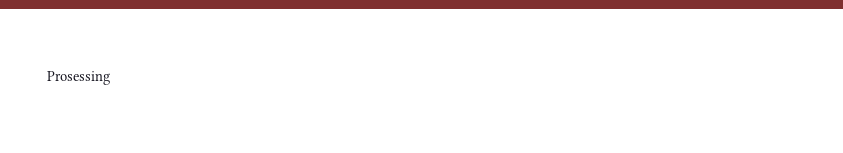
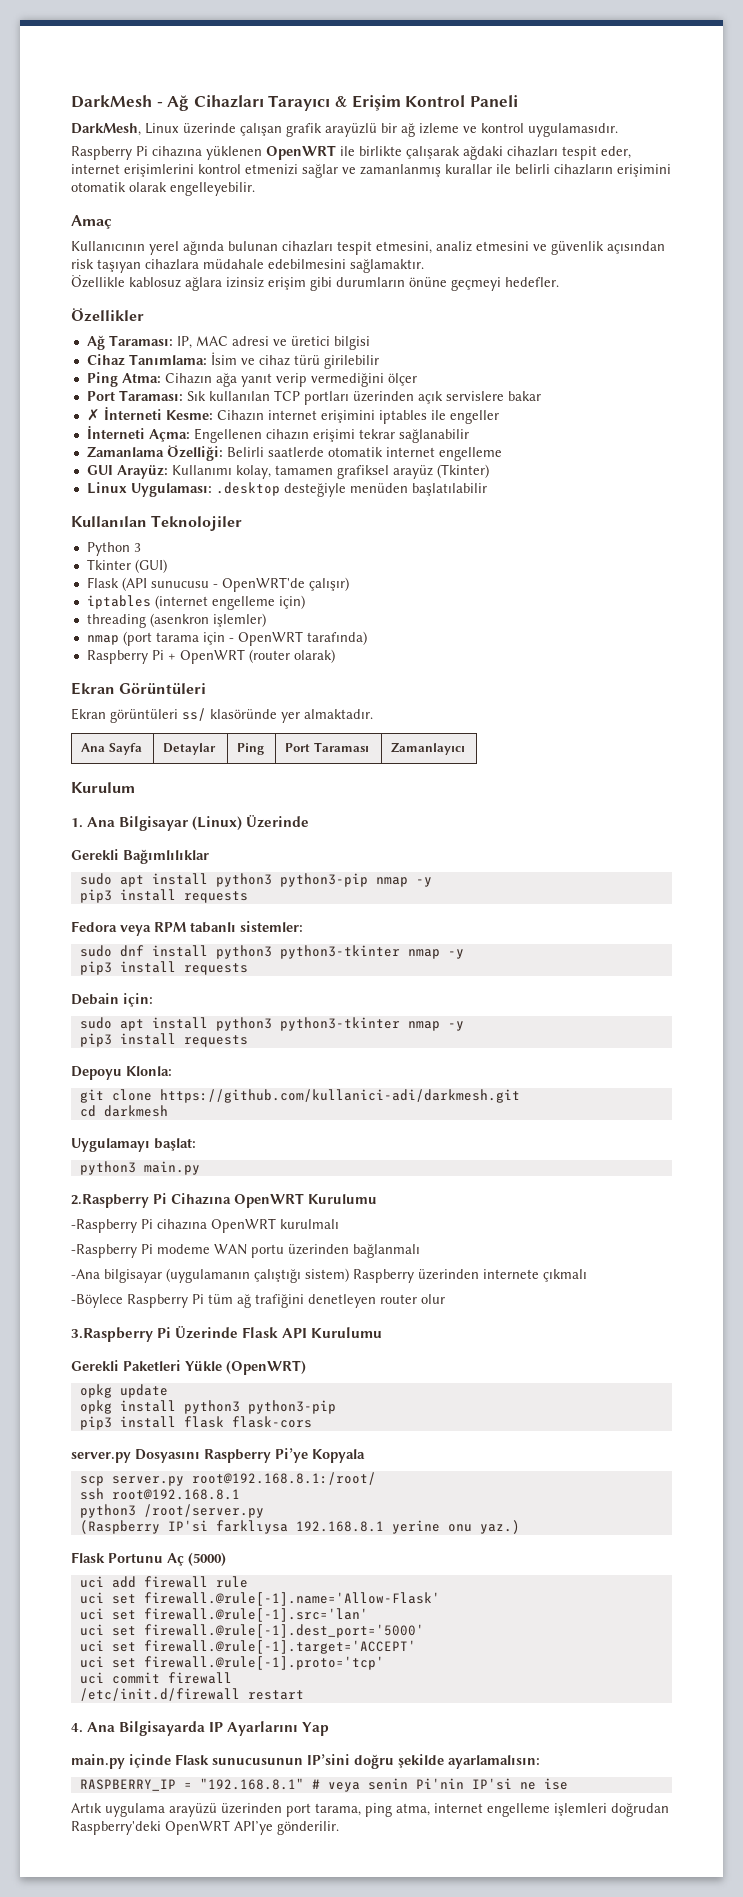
- Prosessing
+ DarkMesh - Ağ Cihazları Tarayıcı & Erişim Kontrol Paneli
+ DarkMesh, Linux üzerinde çalışan grafik arayüzlü bir ağ izleme ve kontrol uygulamasıdır.
+ Raspberry Pi cihazına yüklenen OpenWRT ile birlikte çalışarak ağdaki cihazları tespit eder, internet erişimlerini kontrol etmenizi sağlar ve zamanlanmış kurallar ile belirli cihazların erişimini otomatik olarak engelleyebilir.
+ Amaç
+ Kullanıcının yerel ağında bulunan cihazları tespit etmesini, analiz etmesini ve güvenlik açısından risk taşıyan cihazlara müdahale edebilmesini sağlamaktır.
+ Özellikle kablosuz ağlara izinsiz erişim gibi durumların önüne geçmeyi hedefler.
+ Özellikler
+ Ağ Taraması: IP, MAC adresi ve üretici bilgisi
+ Cihaz Tanımlama: İsim ve cihaz türü girilebilir
+ Ping Atma: Cihazın ağa yanıt verip vermediğini ölçer
+ Port Taraması: Sık kullanılan TCP portları üzerinden açık servislere bakar
+ ✗ İnterneti Kesme: Cihazın internet erişimini iptables ile engeller
+ İnterneti Açma: Engellenen cihazın erişimi tekrar sağlanabilir
+ Zamanlama Özelliği: Belirli saatlerde otomatik internet engelleme
+ GUI Arayüz: Kullanımı kolay, tamamen grafiksel arayüz (Tkinter)
+ Linux Uygulaması: .desktop desteğiyle menüden başlatılabilir
+ Kullanılan Teknolojiler
+ Python 3
+ Tkinter (GUI)
+ Flask (API sunucusu - OpenWRT'de çalışır)
+ iptables (internet engelleme için)
+ threading (asenkron işlemler)
+ nmap (port tarama için - OpenWRT tarafında)
+ Raspberry Pi + OpenWRT (router olarak)
+ Ekran Görüntüleri
+ Ekran görüntüleri ss/ klasöründe yer almaktadır.
+ Ana Sayfa | Detaylar | Ping | Port Taraması | Zamanlayıcı
+ Kurulum
+ 1. Ana Bilgisayar (Linux) Üzerinde
+ Gerekli Bağımlılıklar
+ sudo apt install python3 python3-pip nmap -y
+ pip3 install requests
+ Fedora veya RPM tabanlı sistemler:
+ sudo dnf install python3 python3-tkinter nmap -y
+ pip3 install requests
+ Debain için:
+ sudo apt install python3 python3-tkinter nmap -y
+ pip3 install requests
+ Depoyu Klonla:
+ git clone https://github.com/kullanici-adi/darkmesh.git
+ cd darkmesh
+ Uygulamayı başlat:
+ python3 main.py
+ 2.Raspberry Pi Cihazına OpenWRT Kurulumu
+ -Raspberry Pi cihazına OpenWRT kurulmalı
+ -Raspberry Pi modeme WAN portu üzerinden bağlanmalı
+ -Ana bilgisayar (uygulamanın çalıştığı sistem) Raspberry üzerinden internete çıkmalı
+ -Böylece Raspberry Pi tüm ağ trafiğini denetleyen router olur
+ 3.Raspberry Pi Üzerinde Flask API Kurulumu
+ Gerekli Paketleri Yükle (OpenWRT)
+ opkg update
+ opkg install python3 python3-pip
+ pip3 install flask flask-cors
+ server.py Dosyasını Raspberry Pi’ye Kopyala
+ scp server.py root@192.168.8.1:/root/
+ ssh root@192.168.8.1
+ python3 /root/server.py
+ (Raspberry IP'si farklıysa 192.168.8.1 yerine onu yaz.)
+ Flask Portunu Aç (5000)
+ uci add firewall rule
+ uci set firewall.@rule[-1].name='Allow-Flask'
+ uci set firewall.@rule[-1].src='lan'
+ uci set firewall.@rule[-1].dest_port='5000'
+ uci set firewall.@rule[-1].target='ACCEPT'
+ uci set firewall.@rule[-1].proto='tcp'
+ uci commit firewall
+ /etc/init.d/firewall restart
+ 4. Ana Bilgisayarda IP Ayarlarını Yap
+ main.py içinde Flask sunucusunun IP’sini doğru şekilde ayarlamalısın:
+ RASPBERRY_IP = "192.168.8.1" # veya senin Pi'nin IP'si ne ise
+ Artık uygulama arayüzü üzerinden port tarama, ping atma, internet engelleme işlemleri doğrudan Raspberry'deki OpenWRT API’ye gönderilir.

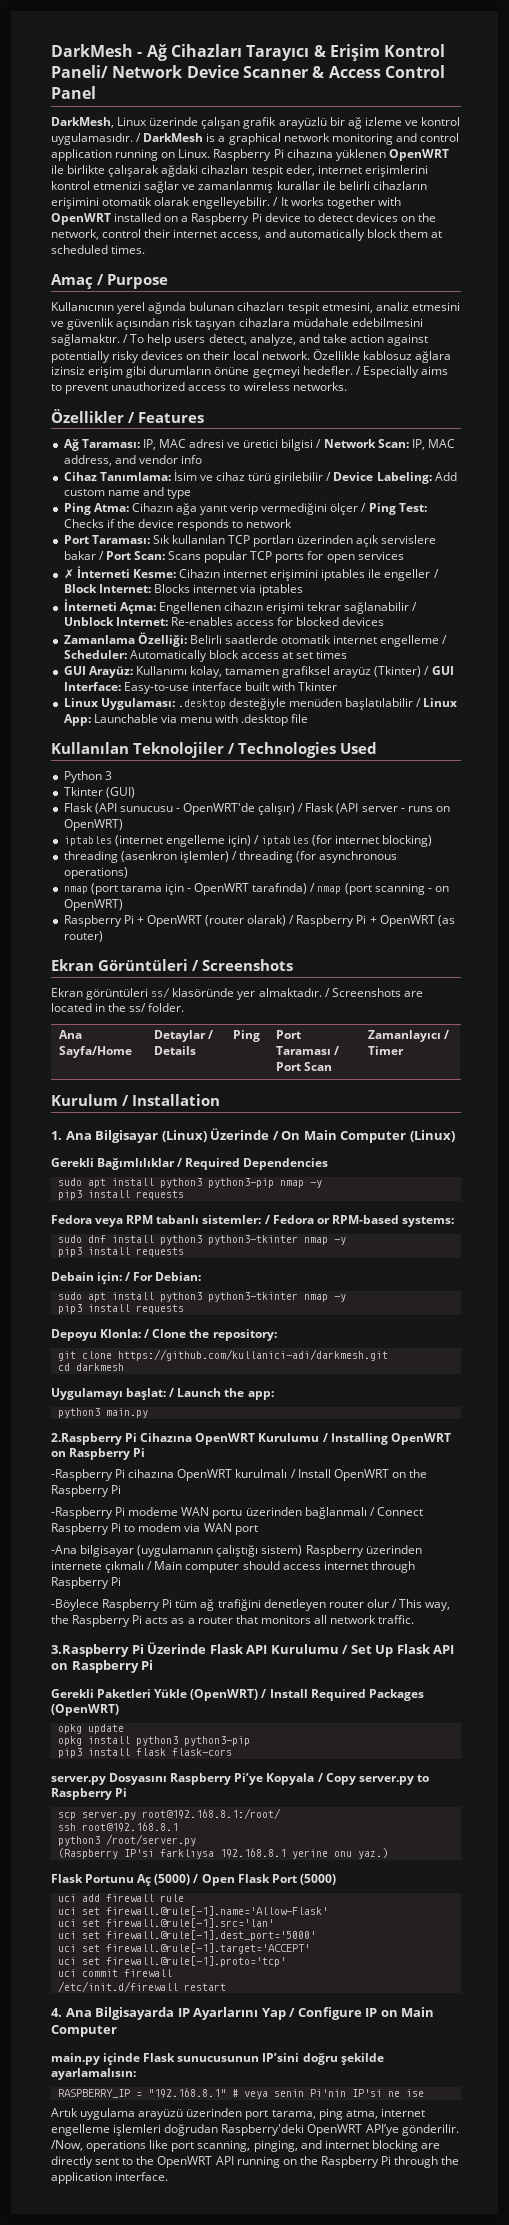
- DarkMesh - Ağ Cihazları Tarayıcı & Erişim Kontrol Paneli
+ DarkMesh - Ağ Cihazları Tarayıcı & Erişim Kontrol Paneli/ Network Device Scanner & Access Control Panel
- DarkMesh, Linux üzerinde çalışan grafik arayüzlü bir ağ izleme ve kontrol uygulamasıdır.
- Raspberry Pi cihazına yüklenen OpenWRT ile birlikte çalışarak ağdaki cihazları tespit eder, internet erişimlerini kontrol etmenizi sağlar ve zamanlanmış kurallar ile belirli cihazların erişimini otomatik olarak engelleyebilir.
+ DarkMesh, Linux üzerinde çalışan grafik arayüzlü bir ağ izleme ve kontrol uygulamasıdır. / DarkMesh is a graphical network monitoring and control application running on Linux. Raspberry Pi cihazına yüklenen OpenWRT ile birlikte çalışarak ağdaki cihazları tespit eder, internet erişimlerini kontrol etmenizi sağlar ve zamanlanmış kurallar ile belirli cihazların erişimini otomatik olarak engelleyebilir. / It works together with OpenWRT installed on a Raspberry Pi device to detect devices on the network, control their internet access, and automatically block them at scheduled times.
- Amaç
+ Amaç / Purpose
- Kullanıcının yerel ağında bulunan cihazları tespit etmesini, analiz etmesini ve güvenlik açısından risk taşıyan cihazlara müdahale edebilmesini sağlamaktır.
- Özellikle kablosuz ağlara izinsiz erişim gibi durumların önüne geçmeyi hedefler.
+ Kullanıcının yerel ağında bulunan cihazları tespit etmesini, analiz etmesini ve güvenlik açısından risk taşıyan cihazlara müdahale edebilmesini sağlamaktır. / To help users detect, analyze, and take action against potentially risky devices on their local network. Özellikle kablosuz ağlara izinsiz erişim gibi durumların önüne geçmeyi hedefler. / Especially aims to prevent unauthorized access to wireless networks.
- Özellikler
+ Özellikler / Features
- Ağ Taraması: IP, MAC adresi ve üretici bilgisi
+ Ağ Taraması: IP, MAC adresi ve üretici bilgisi / Network Scan: IP, MAC address, and vendor info
- Cihaz Tanımlama: İsim ve cihaz türü girilebilir
+ Cihaz Tanımlama: İsim ve cihaz türü girilebilir / Device Labeling: Add custom name and type
- Ping Atma: Cihazın ağa yanıt verip vermediğini ölçer
+ Ping Atma: Cihazın ağa yanıt verip vermediğini ölçer / Ping Test: Checks if the device responds to network
- Port Taraması: Sık kullanılan TCP portları üzerinden açık servislere bakar
+ Port Taraması: Sık kullanılan TCP portları üzerinden açık servislere bakar / Port Scan: Scans popular TCP ports for open services
- ✗ İnterneti Kesme: Cihazın internet erişimini iptables ile engeller
+ ✗ İnterneti Kesme: Cihazın internet erişimini iptables ile engeller / Block Internet: Blocks internet via iptables
- İnterneti Açma: Engellenen cihazın erişimi tekrar sağlanabilir
+ İnterneti Açma: Engellenen cihazın erişimi tekrar sağlanabilir / Unblock Internet: Re-enables access for blocked devices
- Zamanlama Özelliği: Belirli saatlerde otomatik internet engelleme
+ Zamanlama Özelliği: Belirli saatlerde otomatik internet engelleme / Scheduler: Automatically block access at set times
- GUI Arayüz: Kullanımı kolay, tamamen grafiksel arayüz (Tkinter)
+ GUI Arayüz: Kullanımı kolay, tamamen grafiksel arayüz (Tkinter) / GUI Interface: Easy-to-use interface built with Tkinter
- Linux Uygulaması: .desktop desteğiyle menüden başlatılabilir
+ Linux Uygulaması: .desktop desteğiyle menüden başlatılabilir / Linux App: Launchable via menu with .desktop file
- Kullanılan Teknolojiler
+ Kullanılan Teknolojiler / Technologies Used
- Flask (API sunucusu - OpenWRT'de çalışır)
- iptables (internet engelleme için)
- threading (asenkron işlemler)
+ Flask (API sunucusu - OpenWRT'de çalışır) / Flask (API server - runs on OpenWRT)
+ iptables (internet engelleme için) / iptables (for internet blocking)
+ threading (asenkron işlemler) / threading (for asynchronous operations)
- nmap (port tarama için - OpenWRT tarafında)
+ nmap (port tarama için - OpenWRT tarafında) / nmap (port scanning - on OpenWRT)
- Raspberry Pi + OpenWRT (router olarak)
+ Raspberry Pi + OpenWRT (router olarak) / Raspberry Pi + OpenWRT (as router)
- Ekran Görüntüleri
+ Ekran Görüntüleri / Screenshots
- Ekran görüntüleri ss/ klasöründe yer almaktadır.
- Ana Sayfa | Detaylar | Ping | Port Taraması | Zamanlayıcı
+ Ekran görüntüleri ss/ klasöründe yer almaktadır. / Screenshots are located in the ss/ folder.
+ Ana Sayfa/Home | Detaylar / Details | Ping | Port Taraması / Port Scan | Zamanlayıcı / Timer
- Kurulum
+ Kurulum / Installation
- 1. Ana Bilgisayar (Linux) Üzerinde
+ 1. Ana Bilgisayar (Linux) Üzerinde / On Main Computer (Linux)
- Gerekli Bağımlılıklar
+ Gerekli Bağımlılıklar / Required Dependencies
- Fedora veya RPM tabanlı sistemler:
+ Fedora veya RPM tabanlı sistemler: / Fedora or RPM-based systems:
- Debain için:
+ Debain için: / For Debian:
- Depoyu Klonla:
+ Depoyu Klonla: / Clone the repository:
- Uygulamayı başlat:
+ Uygulamayı başlat: / Launch the app:
- 2.Raspberry Pi Cihazına OpenWRT Kurulumu
+ 2.Raspberry Pi Cihazına OpenWRT Kurulumu / Installing OpenWRT on Raspberry Pi
- -Raspberry Pi cihazına OpenWRT kurulmalı
+ -Raspberry Pi cihazına OpenWRT kurulmalı / Install OpenWRT on the Raspberry Pi
- -Raspberry Pi modeme WAN portu üzerinden bağlanmalı
+ -Raspberry Pi modeme WAN portu üzerinden bağlanmalı / Connect Raspberry Pi to modem via WAN port
- -Ana bilgisayar (uygulamanın çalıştığı sistem) Raspberry üzerinden internete çıkmalı
+ -Ana bilgisayar (uygulamanın çalıştığı sistem) Raspberry üzerinden internete çıkmalı / Main computer should access internet through Raspberry Pi
- -Böylece Raspberry Pi tüm ağ trafiğini denetleyen router olur
+ -Böylece Raspberry Pi tüm ağ trafiğini denetleyen router olur / This way, the Raspberry Pi acts as a router that monitors all network traffic.
- 3.Raspberry Pi Üzerinde Flask API Kurulumu
+ 3.Raspberry Pi Üzerinde Flask API Kurulumu / Set Up Flask API on Raspberry Pi
- Gerekli Paketleri Yükle (OpenWRT)
+ Gerekli Paketleri Yükle (OpenWRT) / Install Required Packages (OpenWRT)
- server.py Dosyasını Raspberry Pi’ye Kopyala
+ server.py Dosyasını Raspberry Pi’ye Kopyala / Copy server.py to Raspberry Pi
- Flask Portunu Aç (5000)
+ Flask Portunu Aç (5000) / Open Flask Port (5000)
- 4. Ana Bilgisayarda IP Ayarlarını Yap
+ 4. Ana Bilgisayarda IP Ayarlarını Yap / Configure IP on Main Computer
+ /Now, operations like port scanning, pinging, and internet blocking are directly sent to the OpenWRT API running on the Raspberry Pi through the application interface.

